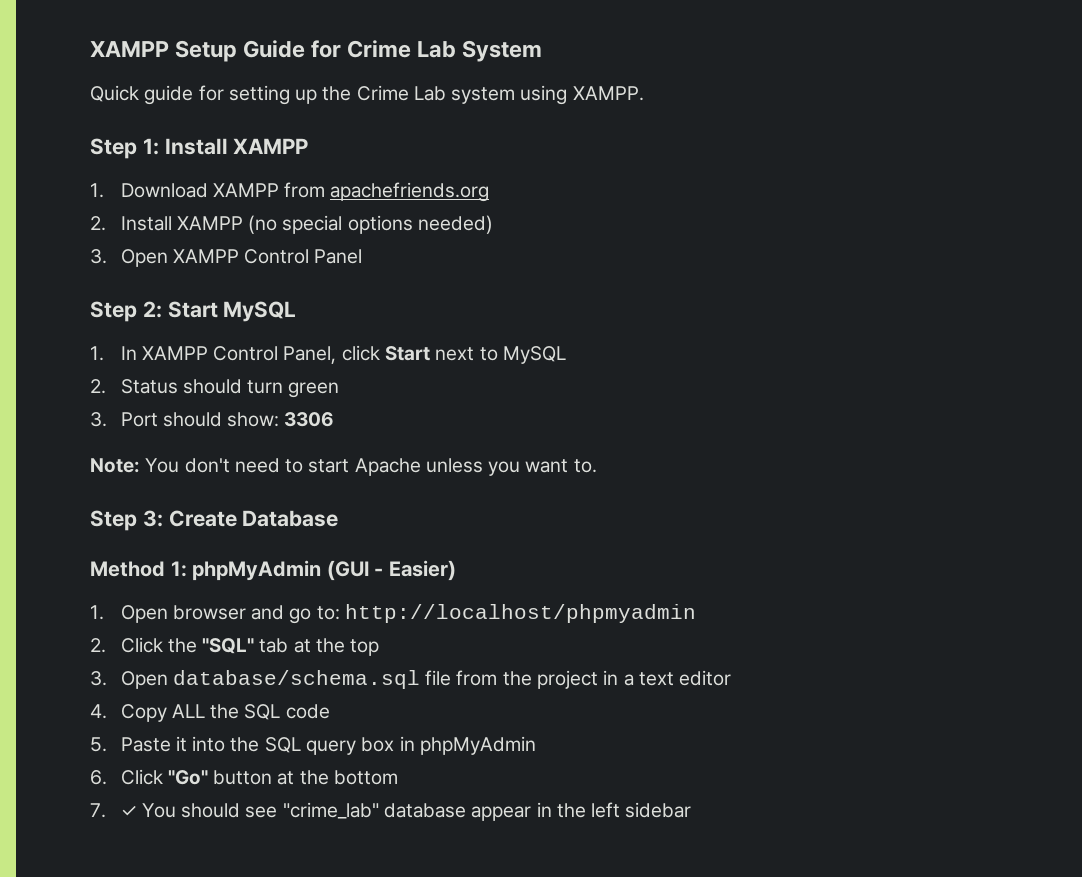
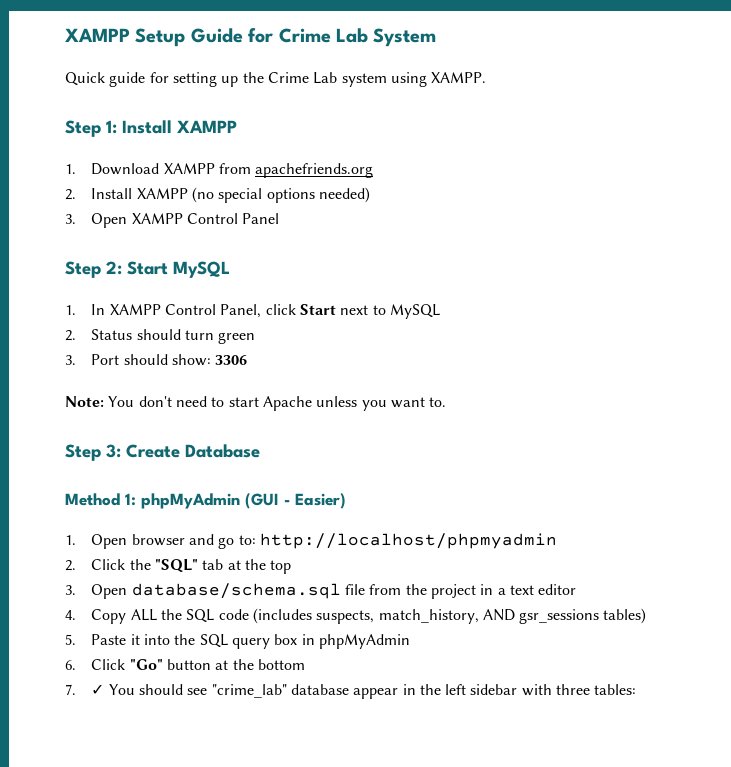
- 4. Copy ALL the SQL code
+ 4. Copy ALL the SQL code (includes suspects, match_history, AND gsr_sessions tables)
- 7. ✓ You should see "crime_lab" database appear in the left sidebar
+ 7. ✓ You should see "crime_lab" database appear in the left sidebar with three tables:

